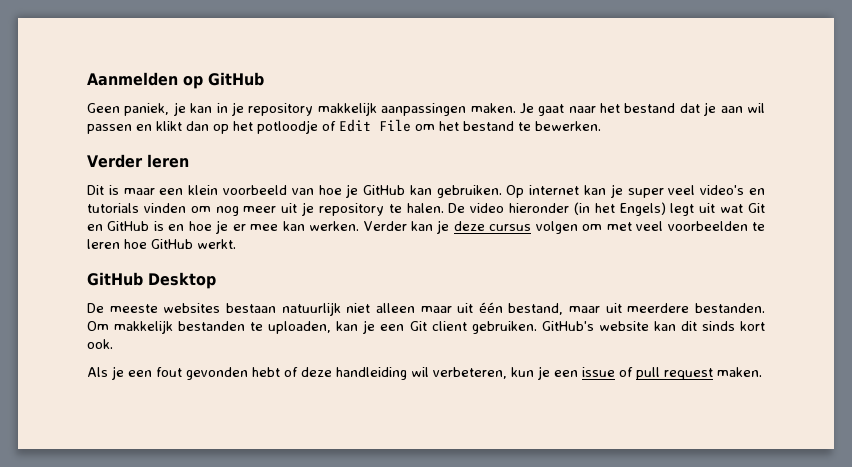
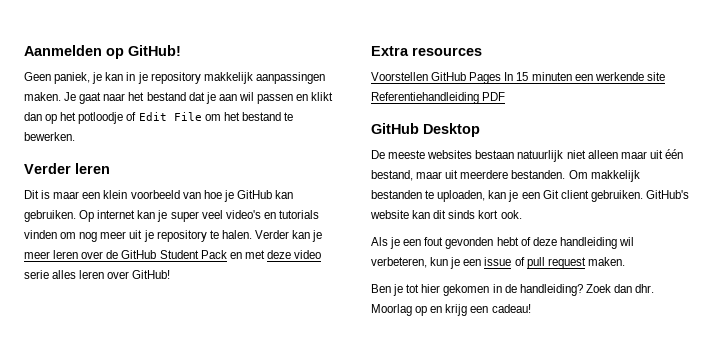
- Aanmelden op GitHub
+ Aanmelden op GitHub!
- De video hieronder (in het Engels) legt uit wat Git en GitHub is en hoe je er mee kan werken. Verder kan je deze cursus volgen om met veel voorbeelden te leren hoe GitHub werkt.
+ Verder kan je meer leren over de GitHub Student Pack en met deze video serie alles leren over GitHub!
+ Extra resources
+ Voorstellen GitHub Pages In 15 minuten een werkende site Referentiehandleiding PDF
+ Ben je tot hier gekomen in de handleiding? Zoek dan dhr. Moorlag op en krijg een cadeau!

